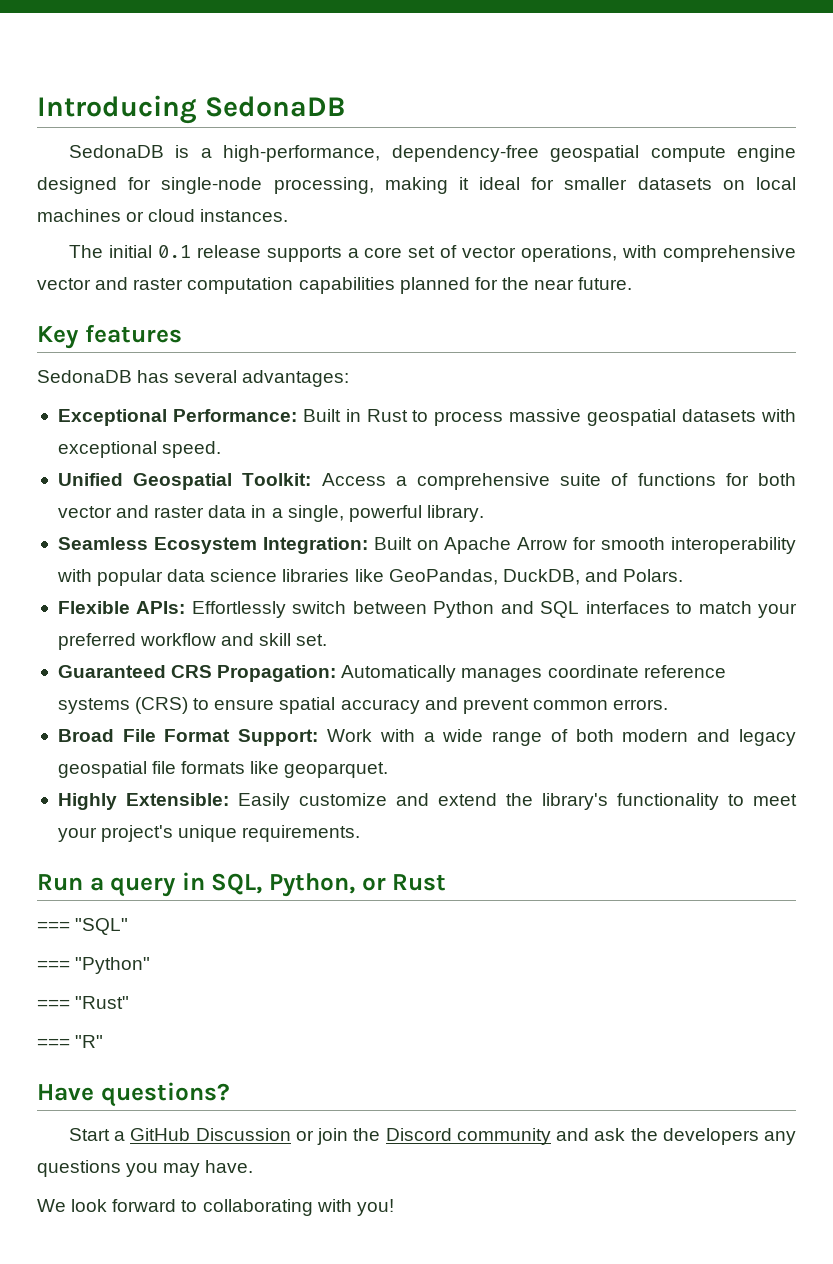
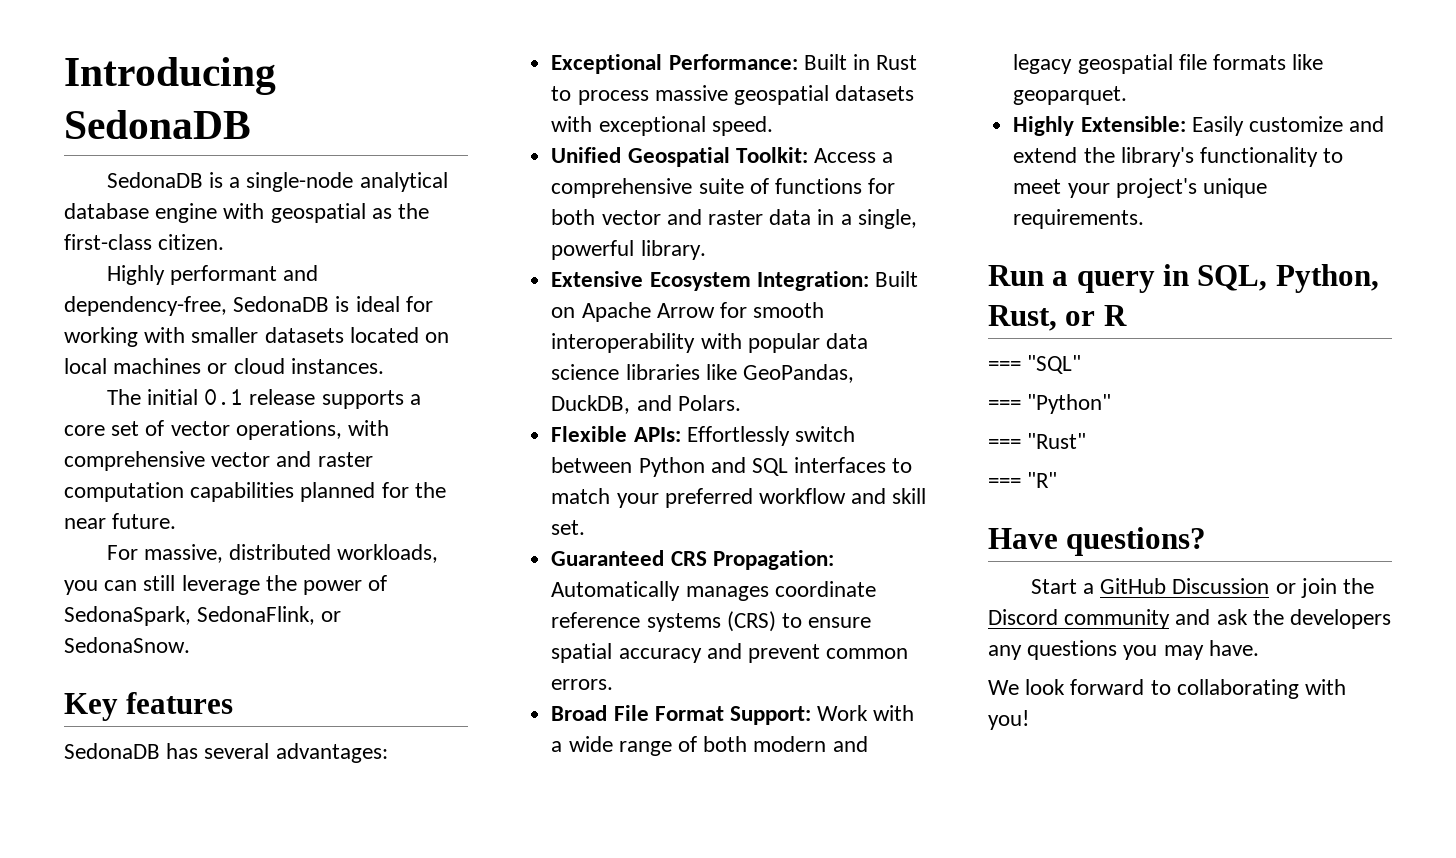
- SedonaDB is a high-performance, dependency-free geospatial compute engine designed for single-node processing, making it ideal for smaller datasets on local machines or cloud instances.
+ SedonaDB is a single-node analytical database engine with geospatial as the first-class citizen.
+ Highly performant and dependency-free, SedonaDB is ideal for working with smaller datasets located on local machines or cloud instances.
+ For massive, distributed workloads, you can still leverage the power of SedonaSpark, SedonaFlink, or SedonaSnow.
- Seamless Ecosystem Integration: Built on Apache Arrow for smooth interoperability with popular data science libraries like GeoPandas, DuckDB, and Polars.
+ Extensive Ecosystem Integration: Built on Apache Arrow for smooth interoperability with popular data science libraries like GeoPandas, DuckDB, and Polars.
- Run a query in SQL, Python, or Rust
+ Run a query in SQL, Python, Rust, or R

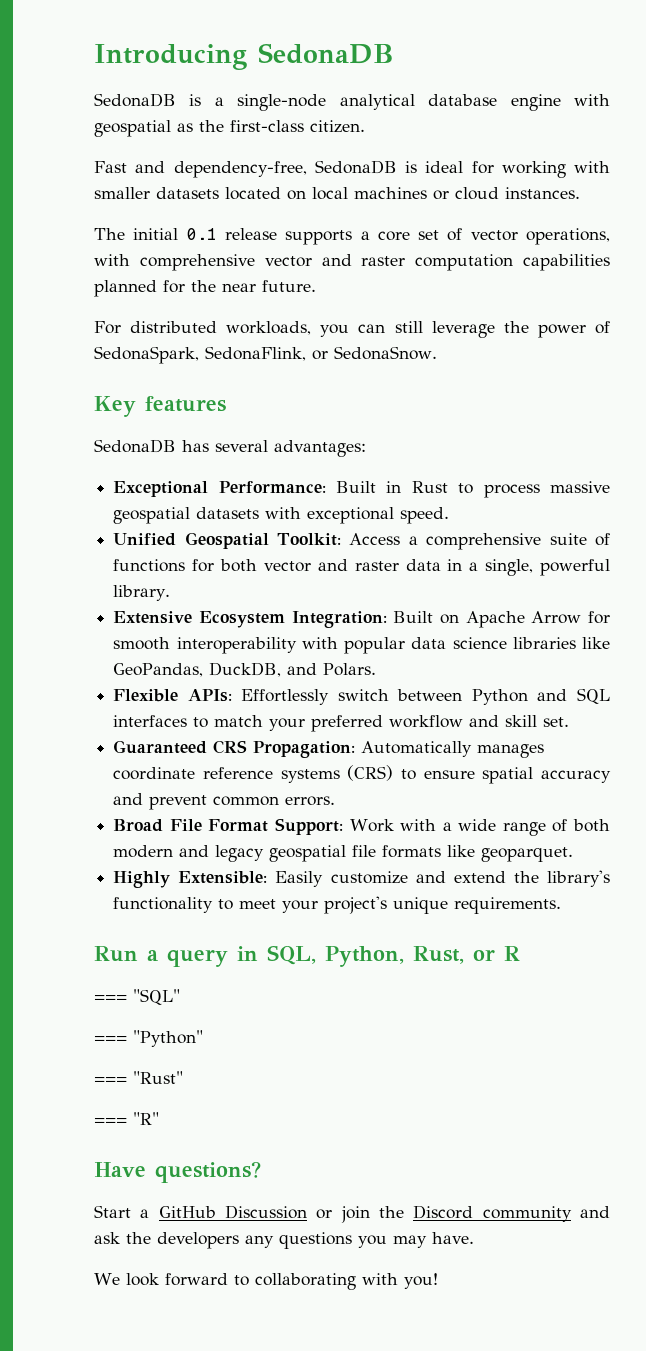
- Highly performant and dependency-free, SedonaDB is ideal for working with smaller datasets located on local machines or cloud instances.
+ Fast and dependency-free, SedonaDB is ideal for working with smaller datasets located on local machines or cloud instances.
- For massive, distributed workloads, you can still leverage the power of SedonaSpark, SedonaFlink, or SedonaSnow.
+ For distributed workloads, you can still leverage the power of SedonaSpark, SedonaFlink, or SedonaSnow.

